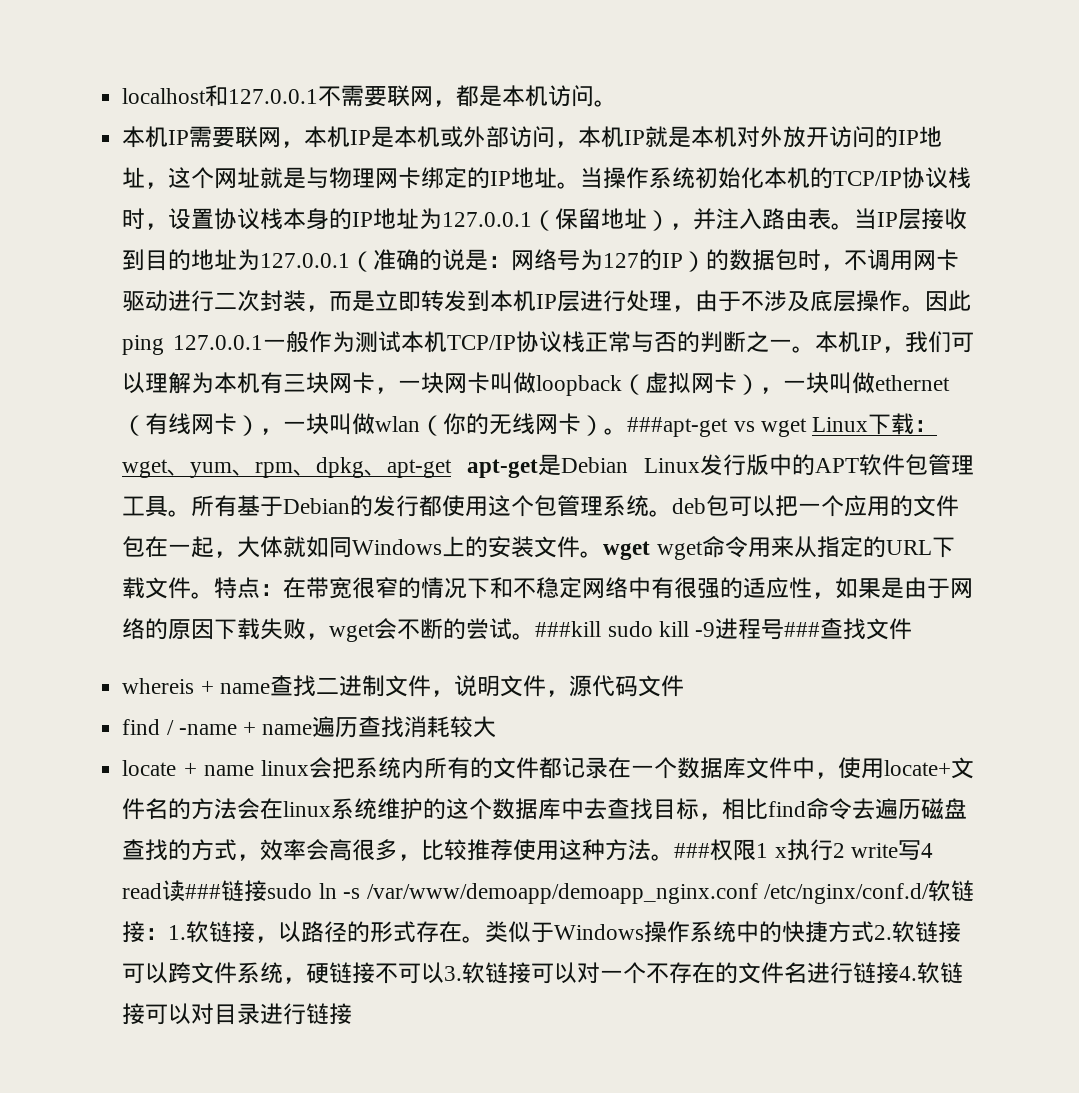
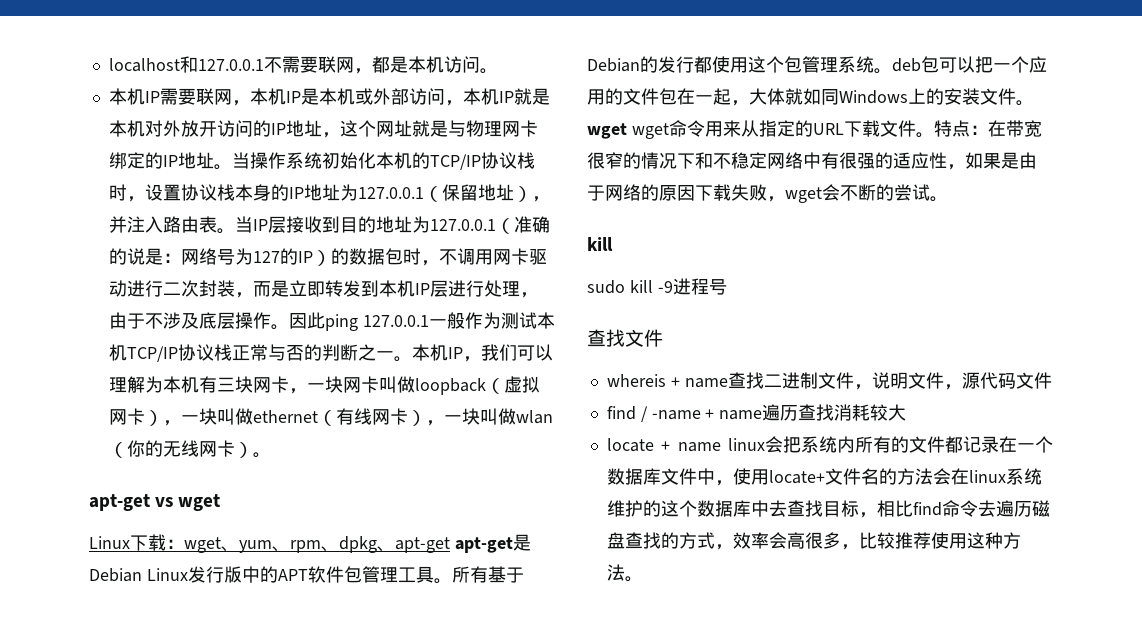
- 本机IP，我们可以理解为本机有三块网卡，一块网卡叫做loopback（虚拟网卡），一块叫做ethernet（有线网卡），一块叫做wlan（你的无线网卡）。###apt-get vs wget Linux下载：wget、yum、rpm、dpkg、apt-get apt-get是Debian Linux发行版中的APT软件包管理工具。
+ 本机IP，我们可以理解为本机有三块网卡，一块网卡叫做loopback（虚拟网卡），一块叫做ethernet（有线网卡），一块叫做wlan（你的无线网卡）。
+ apt-get vs wget
+ Linux下载：wget、yum、rpm、dpkg、apt-get apt-get是Debian Linux发行版中的APT软件包管理工具。
- 特点：在带宽很窄的情况下和不稳定网络中有很强的适应性，如果是由于网络的原因下载失败，wget会不断的尝试。###kill sudo kill -9进程号###查找文件
+ 特点：在带宽很窄的情况下和不稳定网络中有很强的适应性，如果是由于网络的原因下载失败，wget会不断的尝试。
+ kill
+ sudo kill -9进程号
+ 查找文件
- ###权限1 x执行2 write写4 read读###链接sudo ln -s /var/www/demoapp/demoapp_nginx.conf /etc/nginx/conf.d/软链接：1.软链接，以路径的形式存在。类似于Windows操作系统中的快捷方式2.软链接可以跨文件系统，硬链接不可以3.软链接可以对一个不存在的文件名进行链接4.软链接可以对目录进行链接

